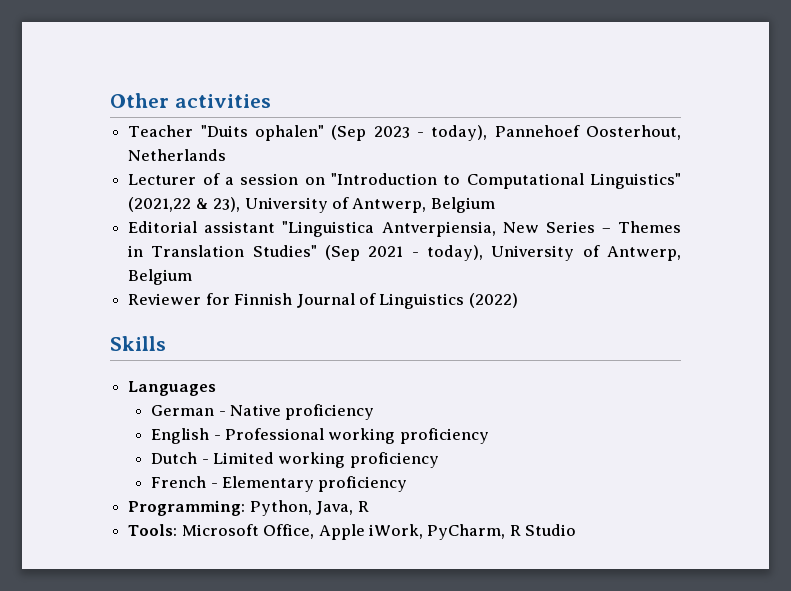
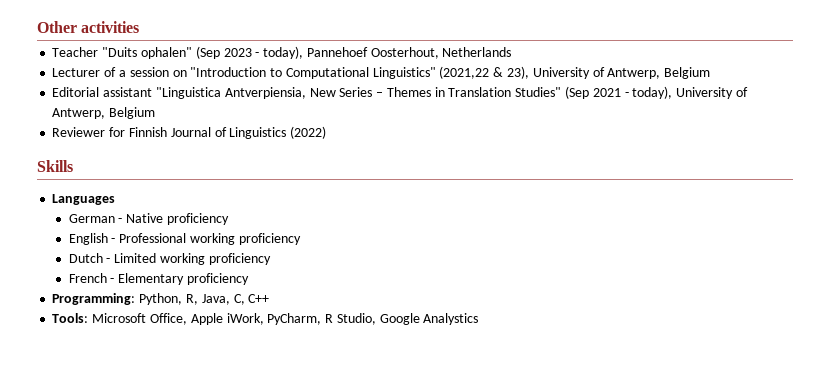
- Programming: Python, Java, R
+ Programming: Python, R, Java, C, C++
- Tools: Microsoft Office, Apple iWork, PyCharm, R Studio
+ Tools: Microsoft Office, Apple iWork, PyCharm, R Studio, Google Analystics

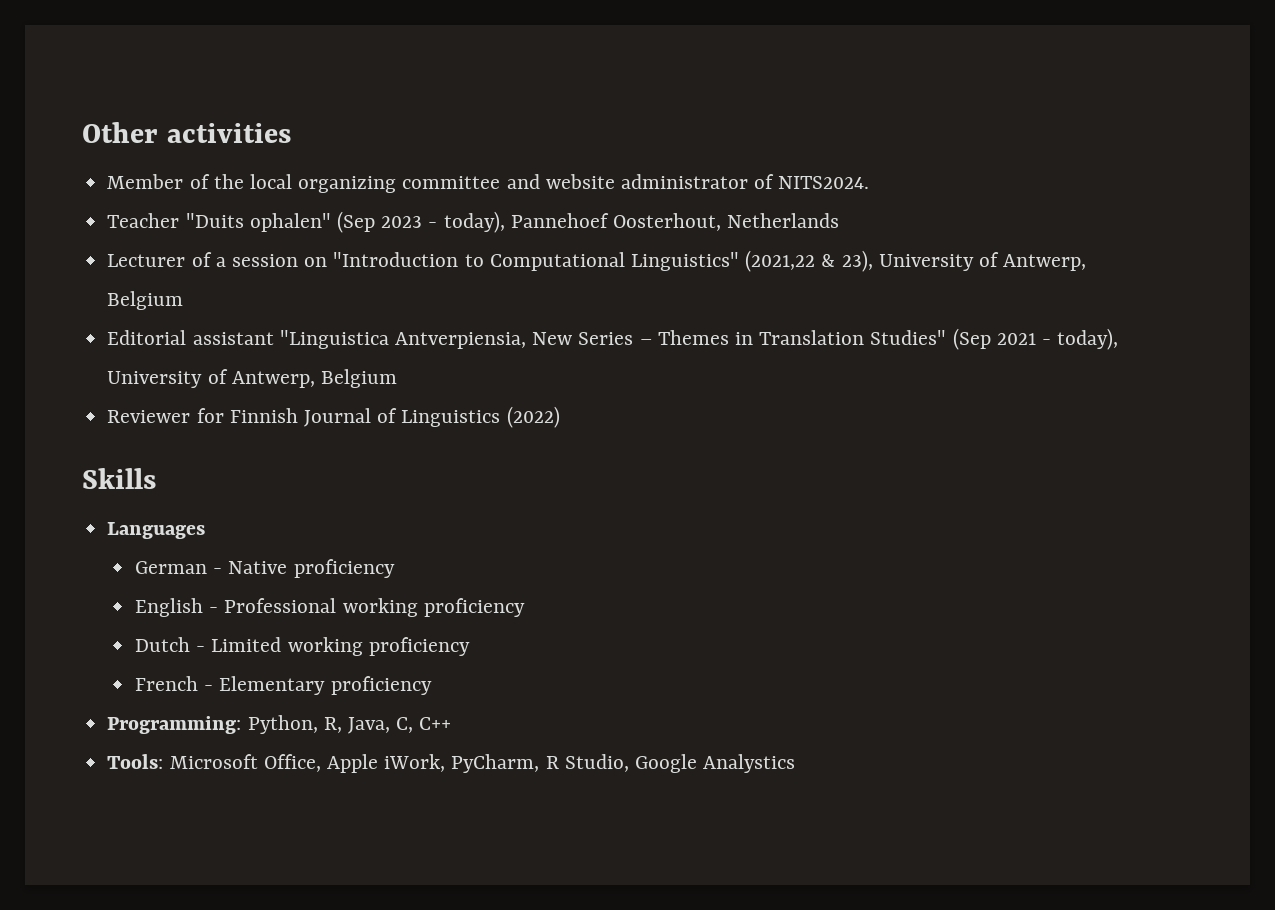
+ Member of the local organizing committee and website administrator of NITS2024.

